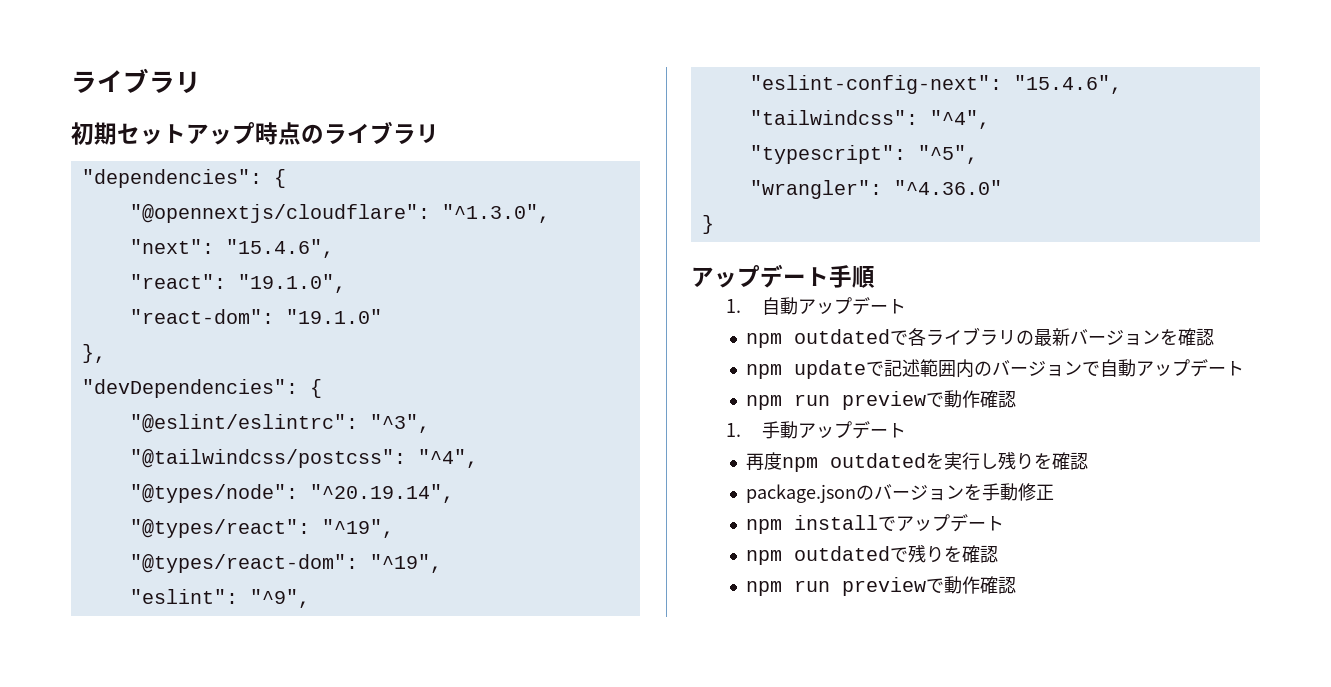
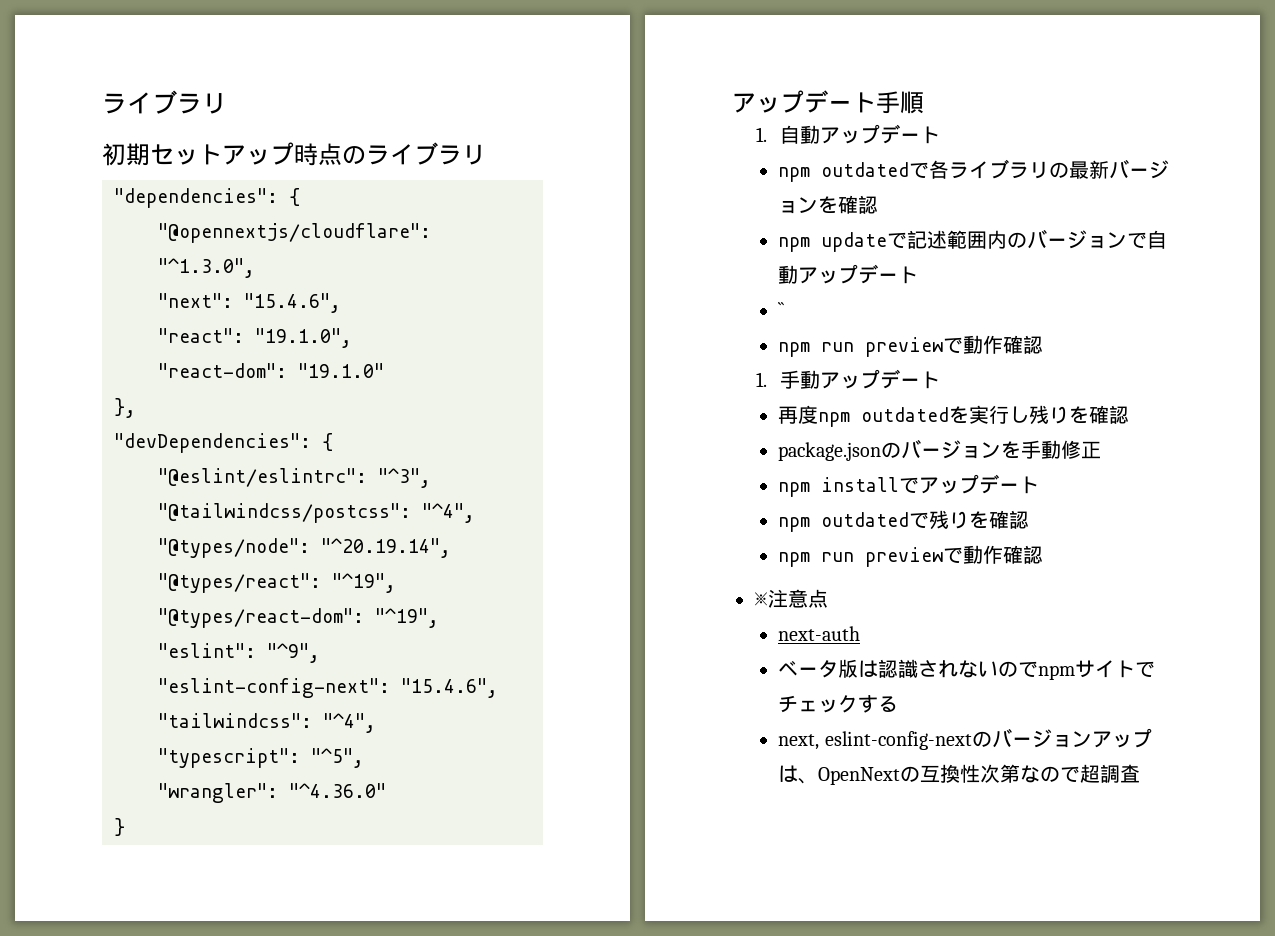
+ ``
+ ※注意点
+ next-auth
+ ベータ版は認識されないのでnpmサイトでチェックする
+ next, eslint-config-nextのバージョンアップは、OpenNextの互換性次第なので超調査

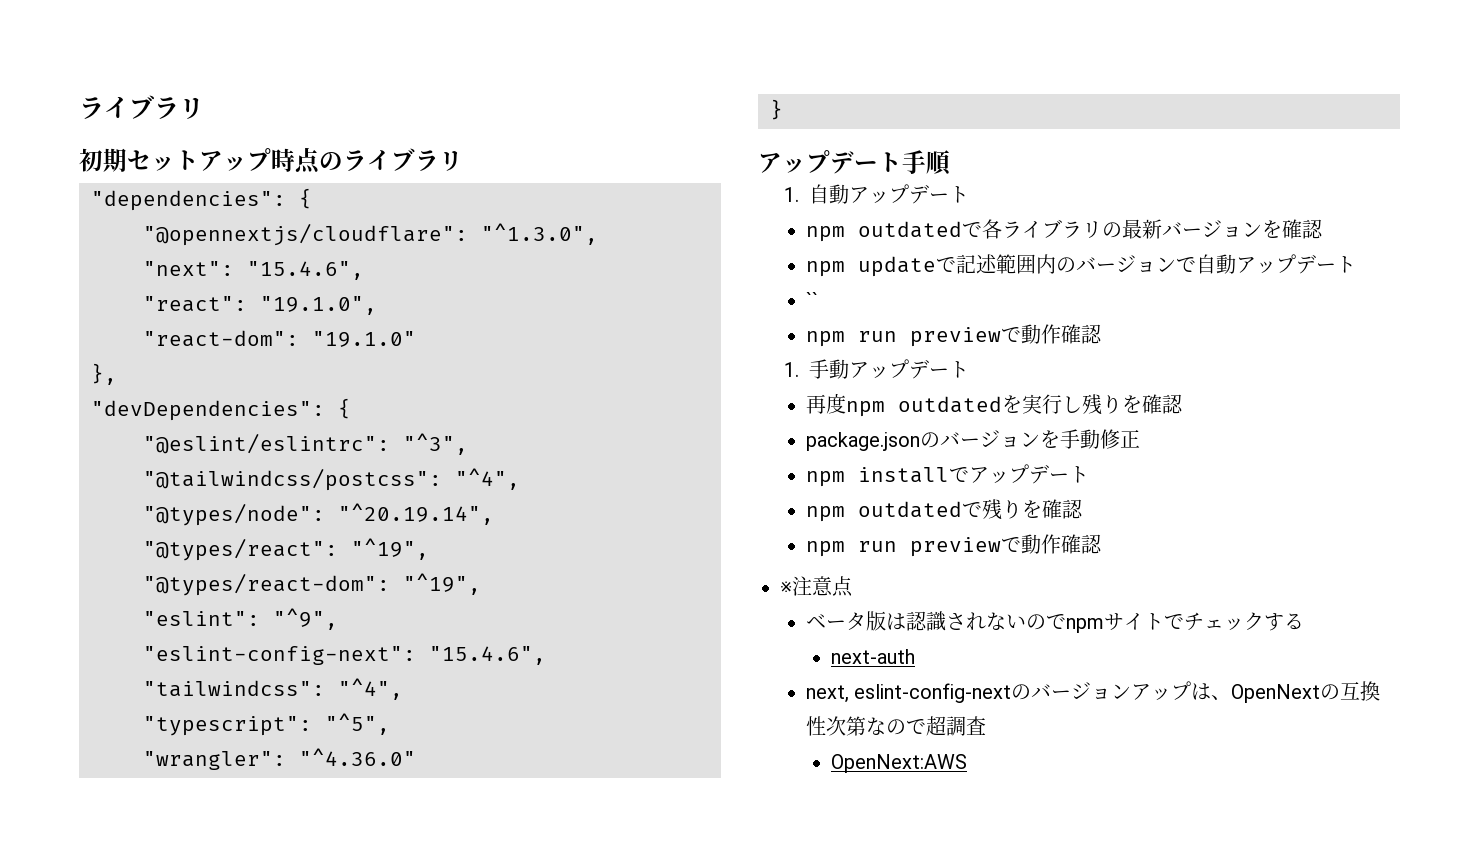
- next-auth
+ next-auth
+ OpenNext:AWS

